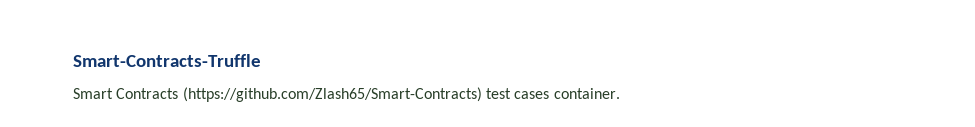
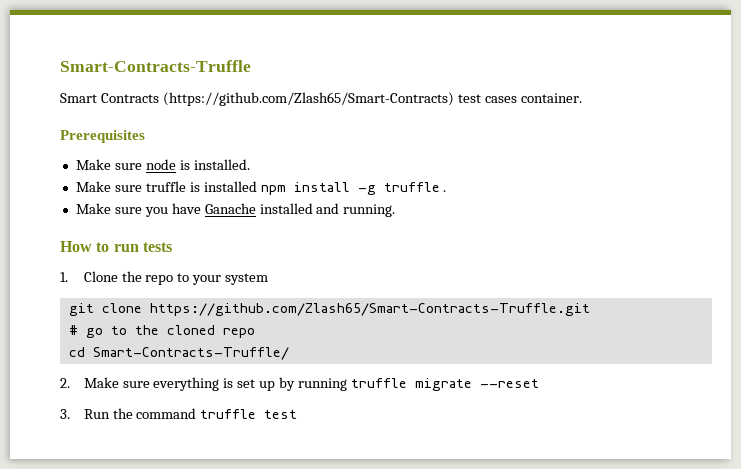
+ Prerequisites
+ Make sure node is installed.
+ Make sure truffle is installed npm install -g truffle .
+ Make sure you have Ganache installed and running.
+ How to run tests
+ 1. Clone the repo to your system
+ git clone https://github.com/Zlash65/Smart-Contracts-Truffle.git
+ # go to the cloned repo
+ cd Smart-Contracts-Truffle/
+ 2. Make sure everything is set up by running truffle migrate --reset
+ 3. Run the command truffle test

